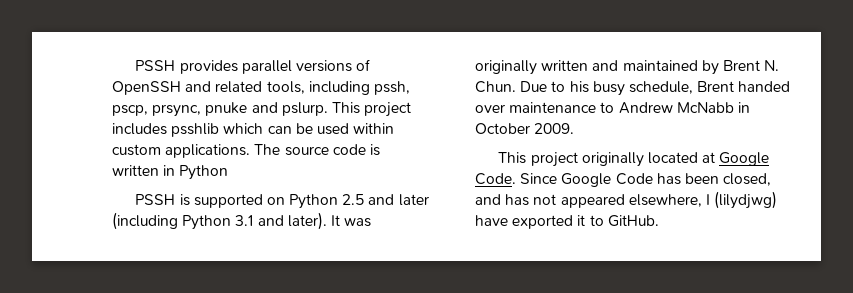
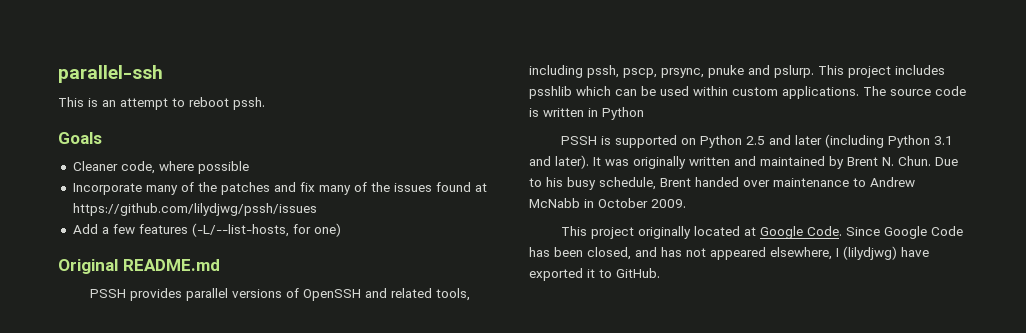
+ parallel-ssh
+ This is an attempt to reboot pssh.
+ Goals
+ Cleaner code, where possible
+ Incorporate many of the patches and fix many of the issues found at https://github.com/lilydjwg/pssh/issues
+ Add a few features (-L/--list-hosts, for one)
+ Original README.md

